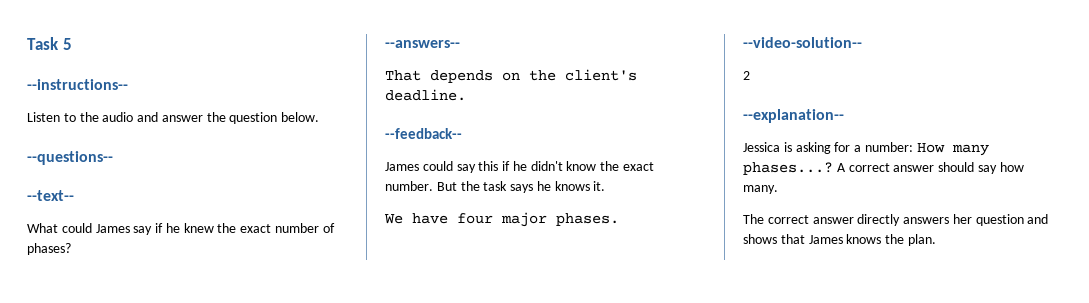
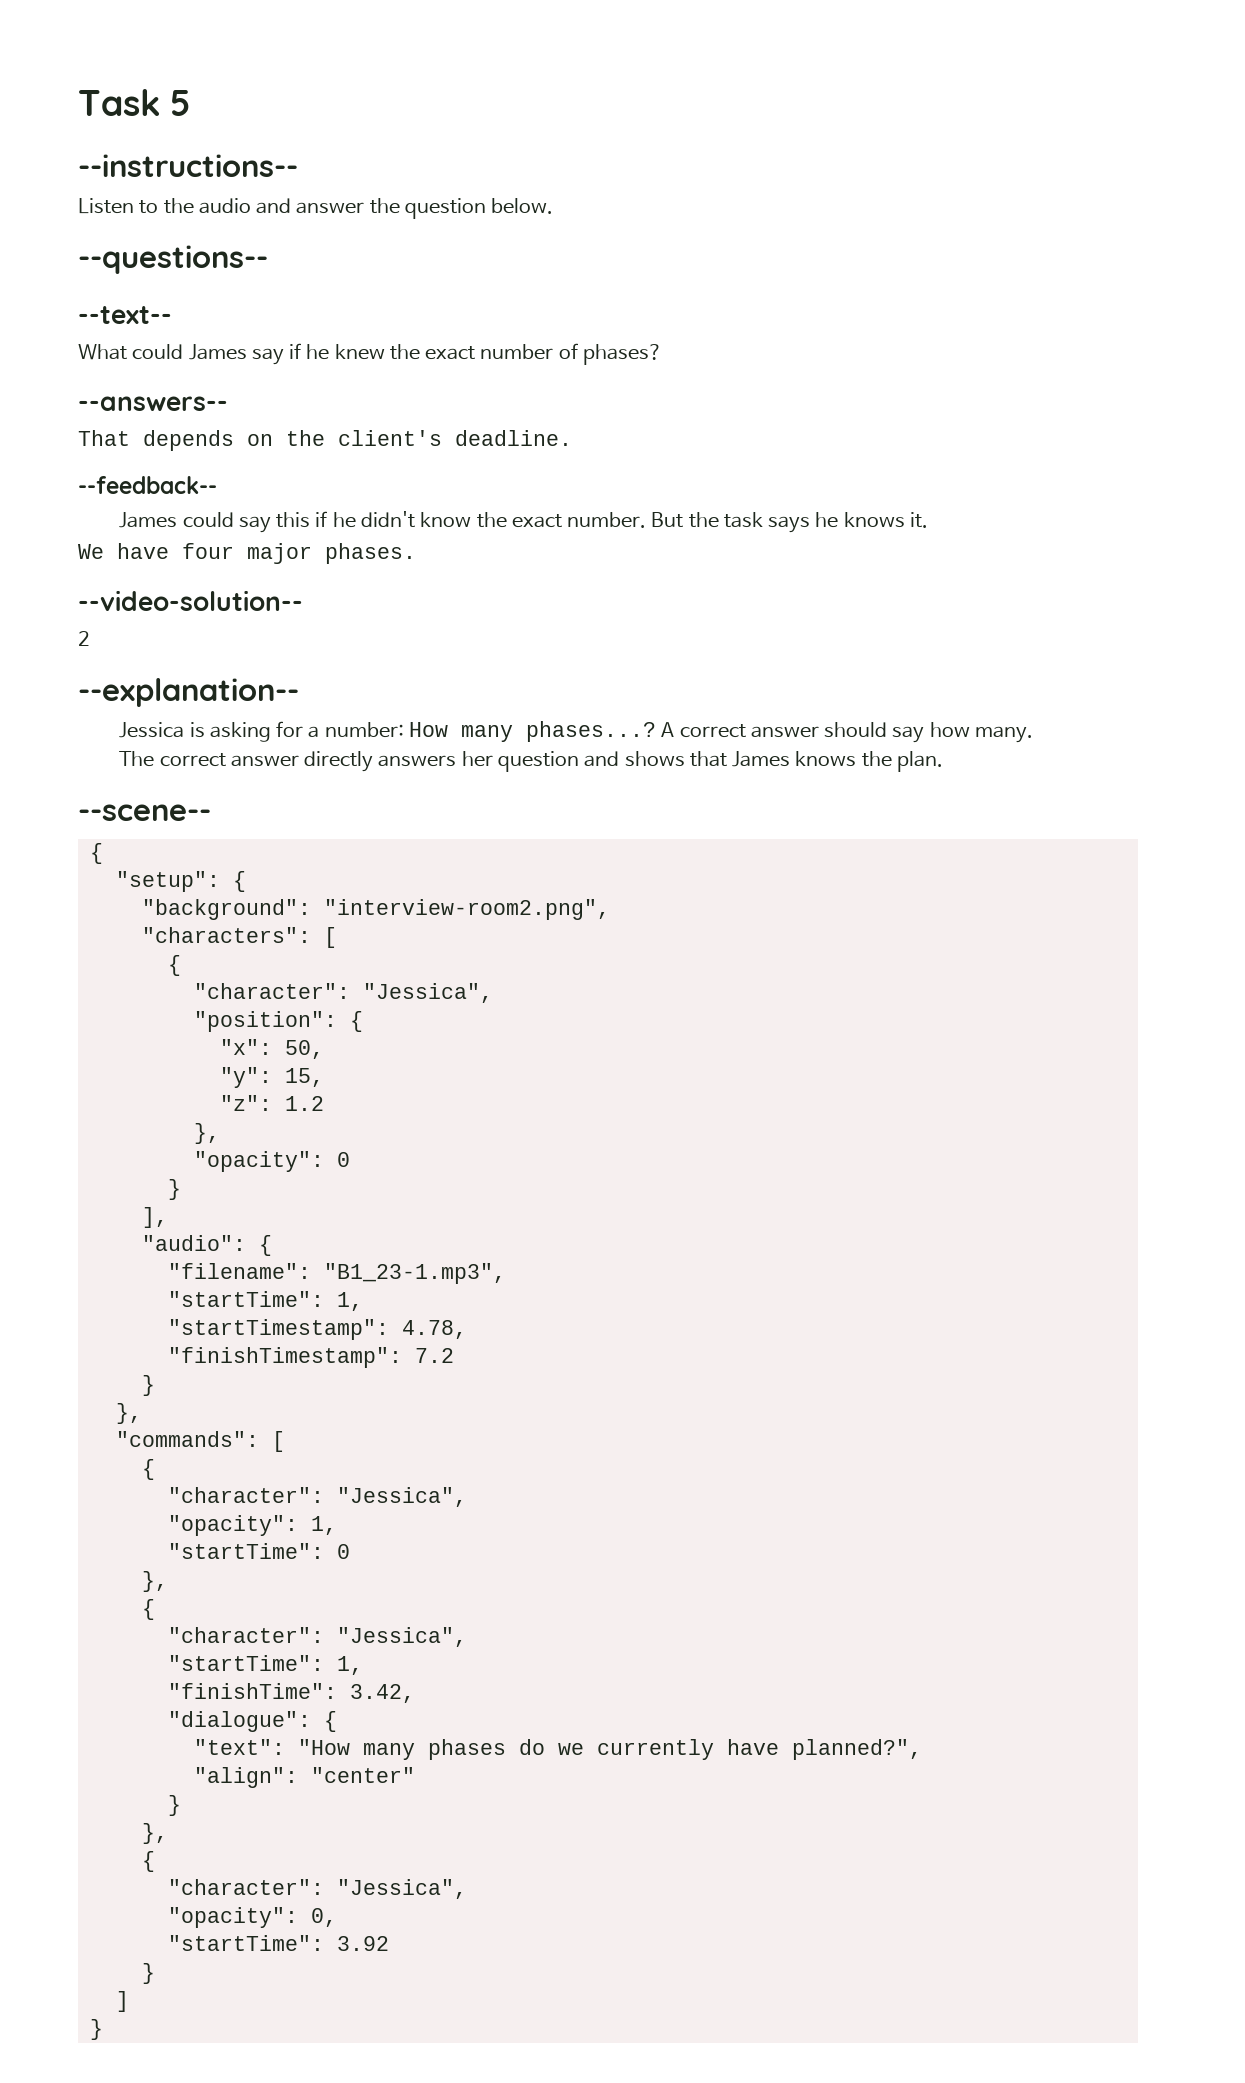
+ --scene--
+ {
+ "setup": {
+ "background": "interview-room2.png",
+ "characters": [
+ {
+ "character": "Jessica",
+ "position": {
+ "x": 50,
+ "y": 15,
+ "z": 1.2
+ },
+ "opacity": 0
+ }
+ ],
+ "audio": {
+ "filename": "B1_23-1.mp3",
+ "startTime": 1,
+ "startTimestamp": 4.78,
+ "finishTimestamp": 7.2
+ }
+ },
+ "commands": [
+ {
+ "character": "Jessica",
+ "opacity": 1,
+ "startTime": 0
+ },
+ {
+ "character": "Jessica",
+ "startTime": 1,
+ "finishTime": 3.42,
+ "dialogue": {
+ "text": "How many phases do we currently have planned?",
+ "align": "center"
+ }
+ },
+ {
+ "character": "Jessica",
+ "opacity": 0,
+ "startTime": 3.92
+ }
+ ]
+ }

